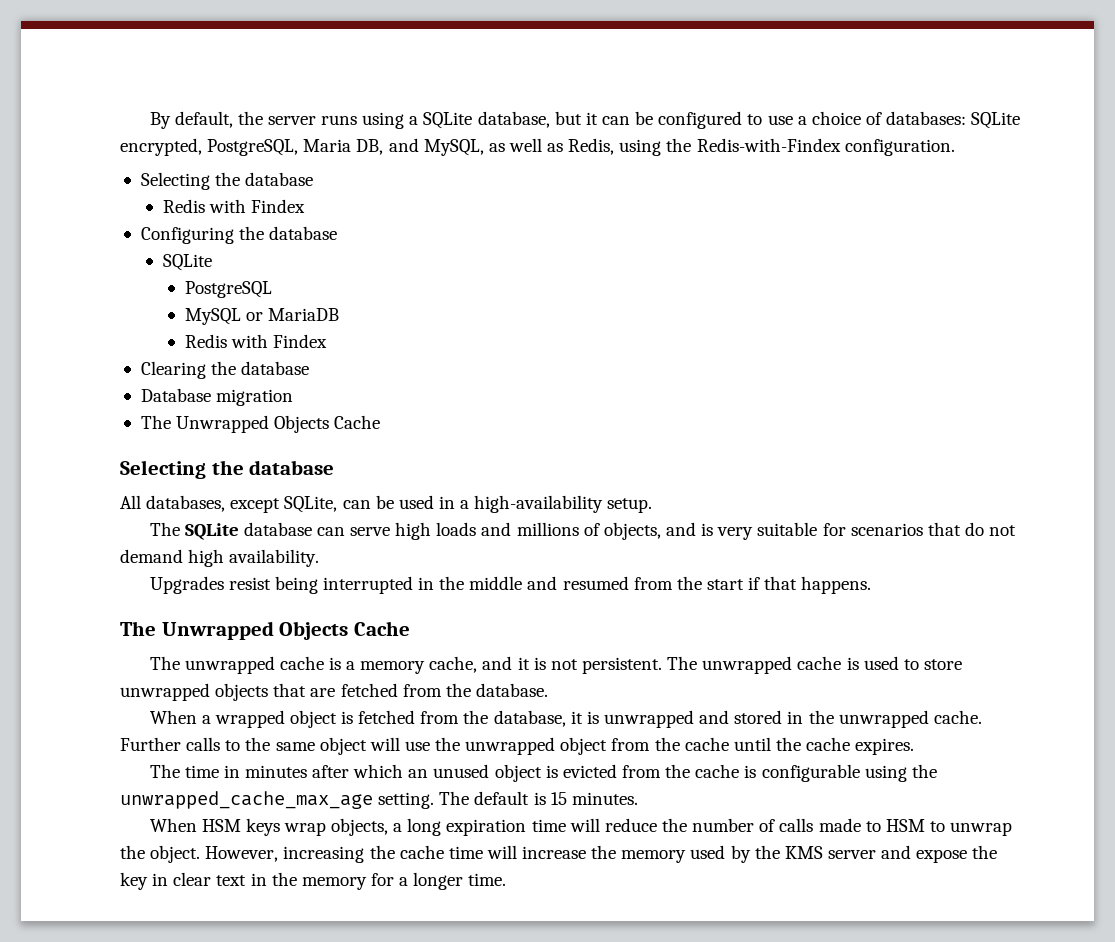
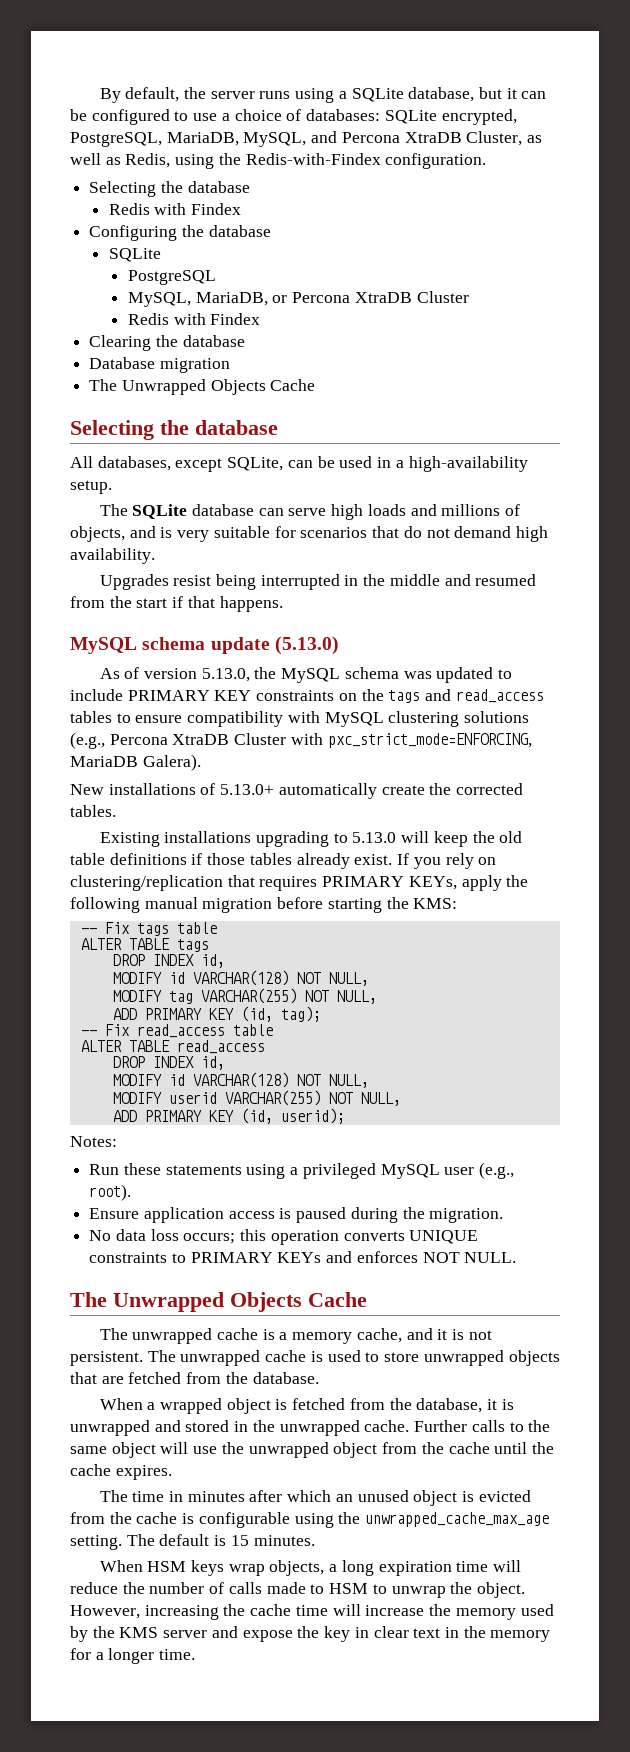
- By default, the server runs using a SQLite database, but it can be configured to use a choice of databases: SQLite encrypted, PostgreSQL, Maria DB, and MySQL, as well as Redis, using the Redis-with-Findex configuration.
+ By default, the server runs using a SQLite database, but it can be configured to use a choice of databases: SQLite encrypted, PostgreSQL, MariaDB, MySQL, and Percona XtraDB Cluster, as well as Redis, using the Redis-with-Findex configuration.
- MySQL or MariaDB
+ MySQL, MariaDB, or Percona XtraDB Cluster
+ MySQL schema update (5.13.0)
+ As of version 5.13.0, the MySQL schema was updated to include PRIMARY KEY constraints on the tags and read_access tables to ensure compatibility with MySQL clustering solutions (e.g., Percona XtraDB Cluster with pxc_strict_mode=ENFORCING, MariaDB Galera).
+ New installations of 5.13.0+ automatically create the corrected tables.
+ Existing installations upgrading to 5.13.0 will keep the old table definitions if those tables already exist. If you rely on clustering/replication that requires PRIMARY KEYs, apply the following manual migration before starting the KMS:
+ -- Fix tags table
+ ALTER TABLE tags
+ DROP INDEX id,
+ MODIFY id VARCHAR(128) NOT NULL,
+ MODIFY tag VARCHAR(255) NOT NULL,
+ ADD PRIMARY KEY (id, tag);
+ -- Fix read_access table
+ ALTER TABLE read_access
+ DROP INDEX id,
+ MODIFY id VARCHAR(128) NOT NULL,
+ MODIFY userid VARCHAR(255) NOT NULL,
+ ADD PRIMARY KEY (id, userid);
+ Notes:
+ Run these statements using a privileged MySQL user (e.g., root).
+ Ensure application access is paused during the migration.
+ No data loss occurs; this operation converts UNIQUE constraints to PRIMARY KEYs and enforces NOT NULL.

